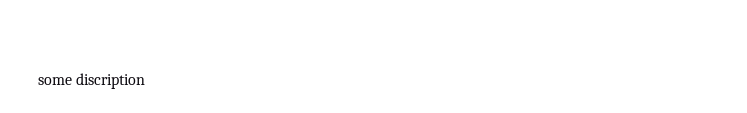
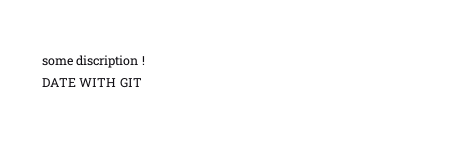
- some discription
+ some discription !
+ DATE WITH GIT

